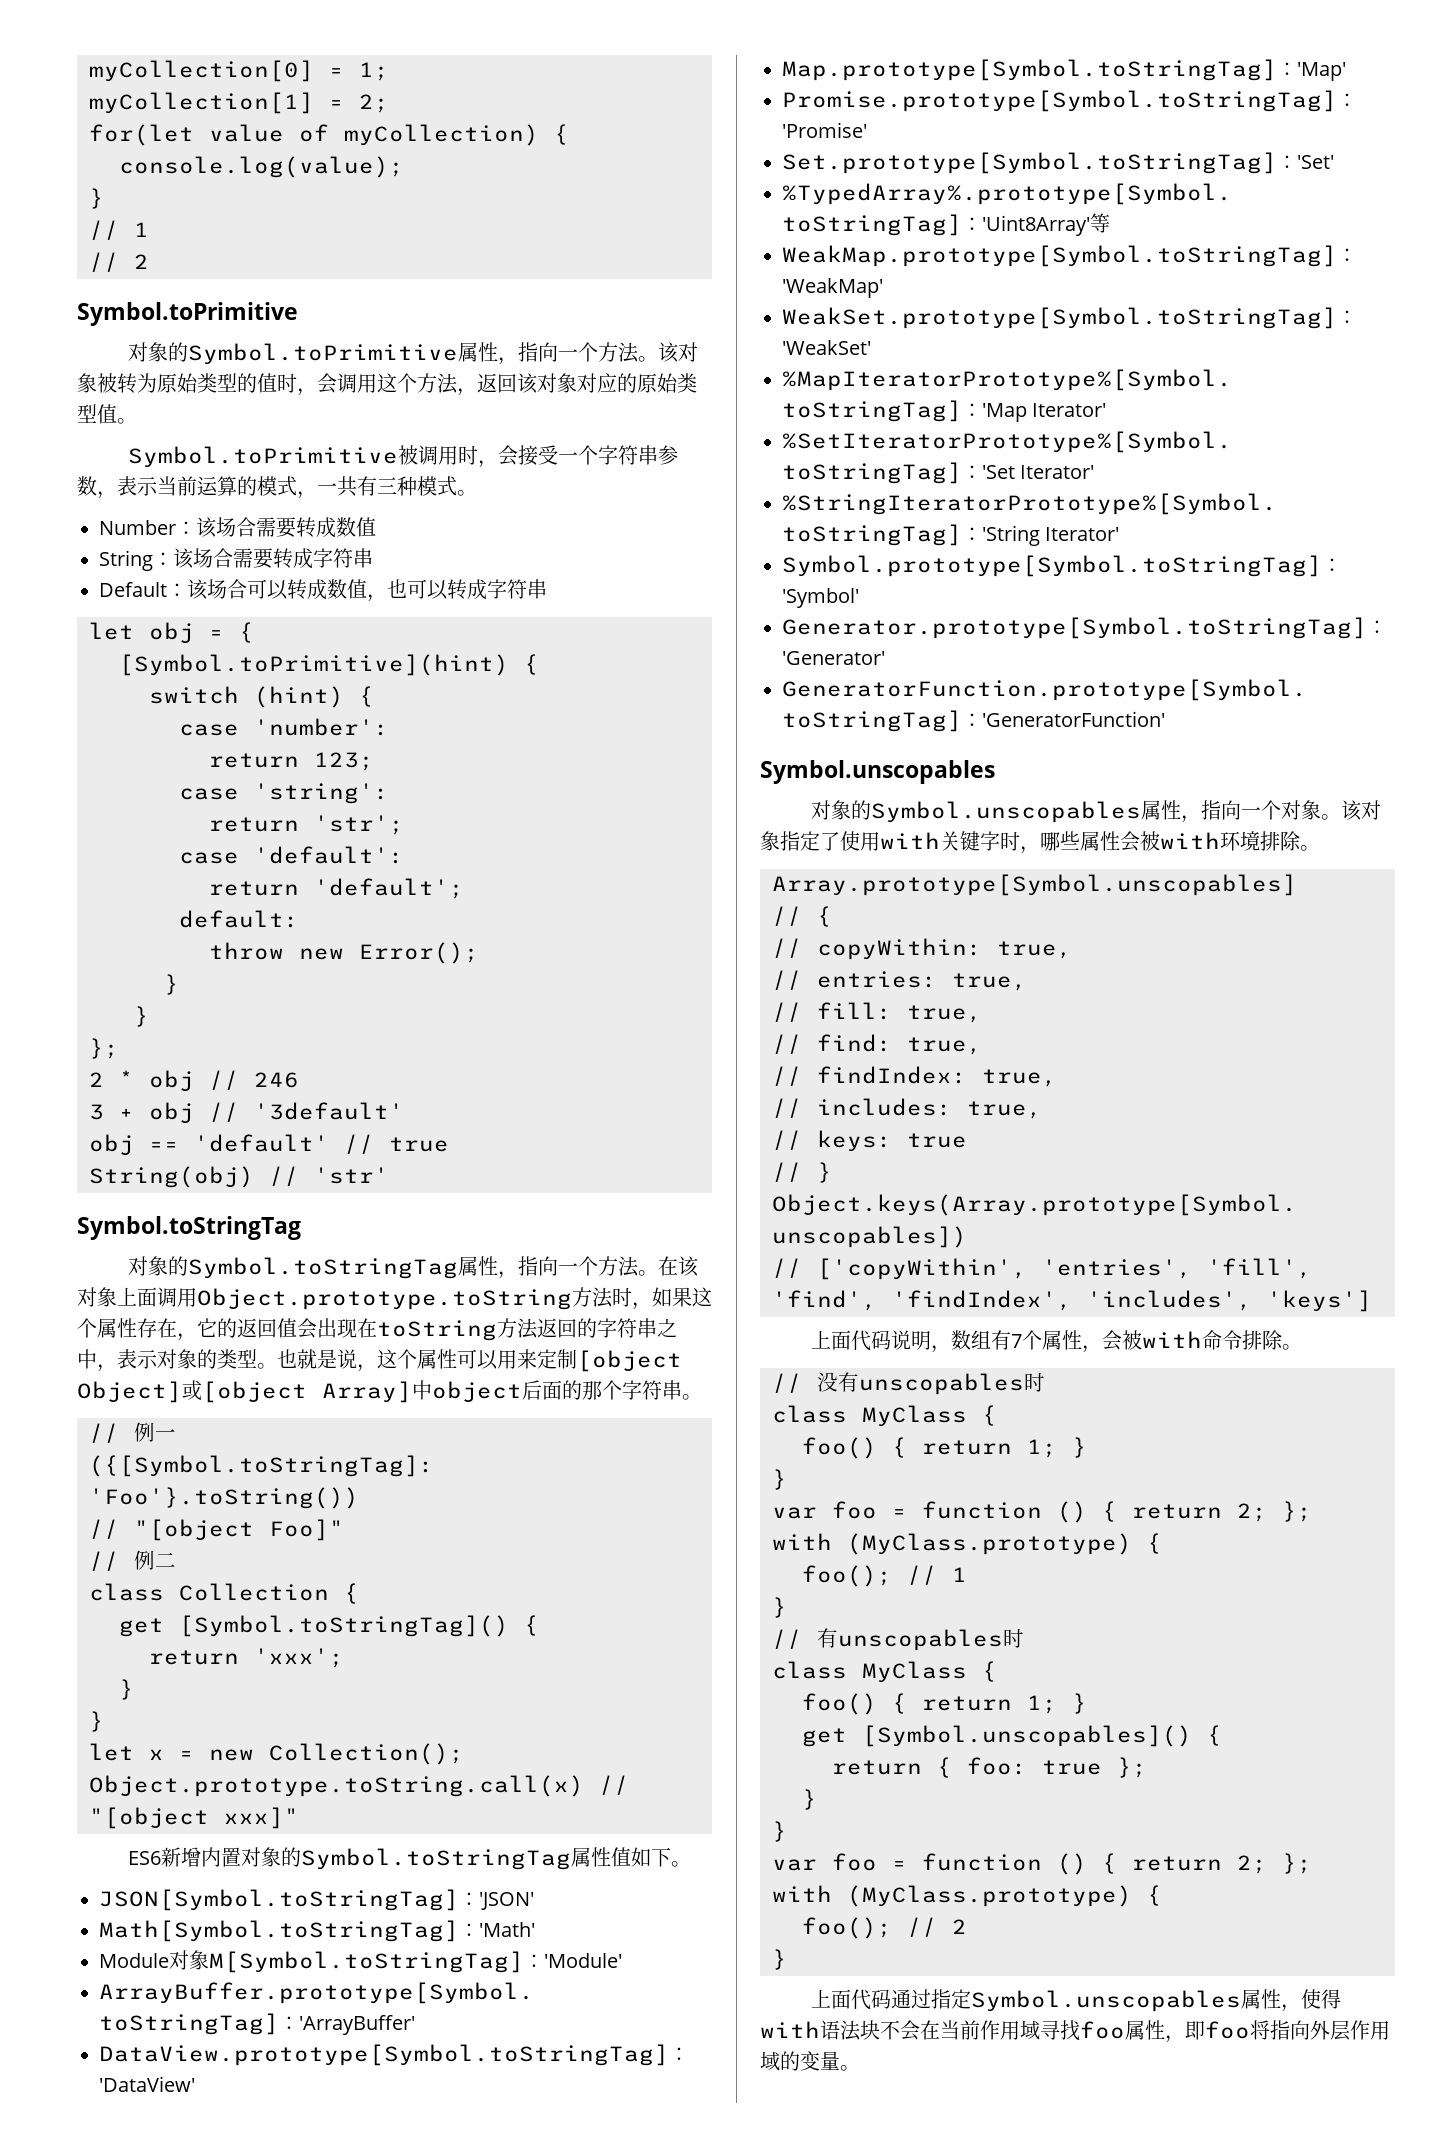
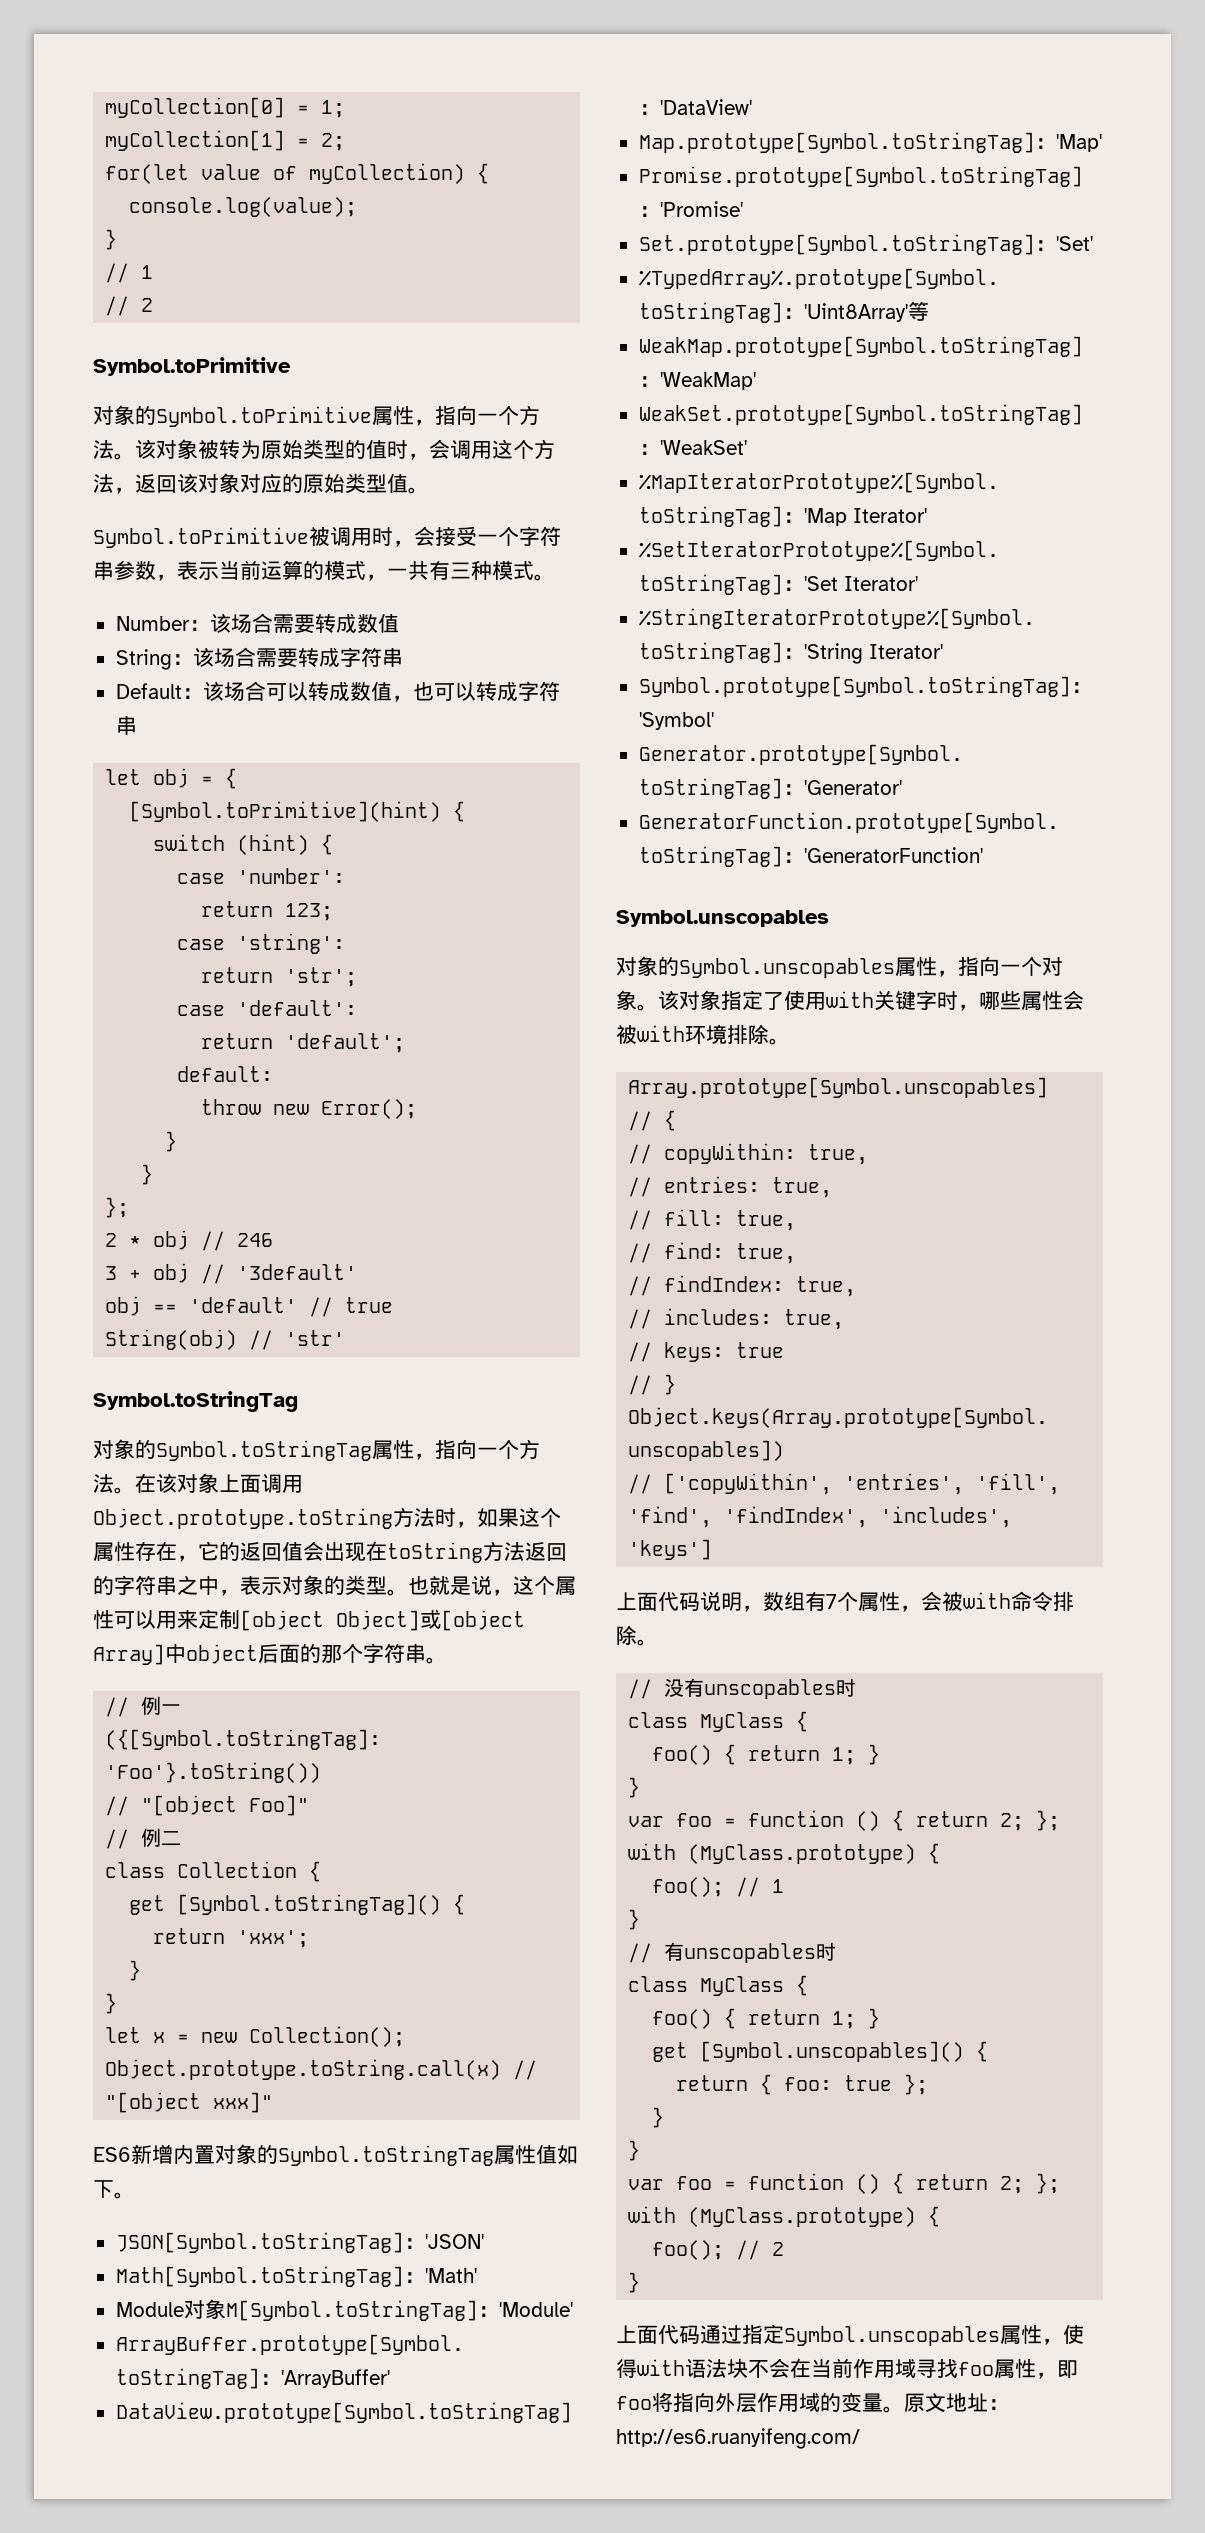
+ 原文地址：http://es6.ruanyifeng.com/

